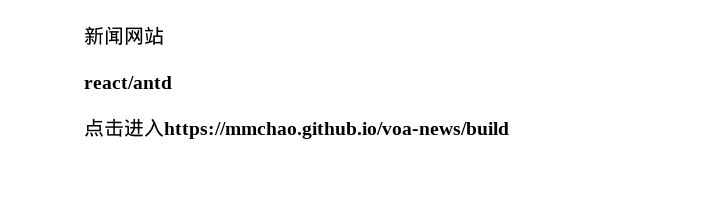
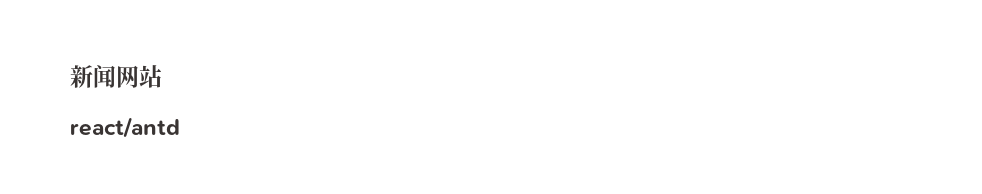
- 点击进入https://mmchao.github.io/voa-news/build

